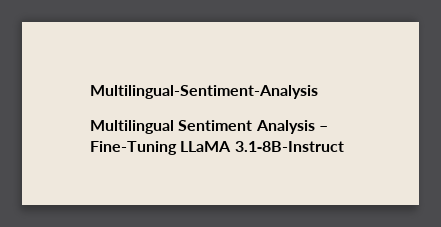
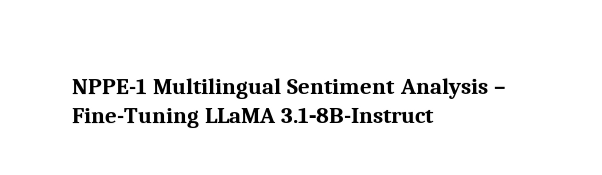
- Multilingual-Sentiment-Analysis
- Multilingual Sentiment Analysis – Fine-Tuning LLaMA 3.1‑8B-Instruct
+ NPPE-1 Multilingual Sentiment Analysis – Fine-Tuning LLaMA 3.1‑8B-Instruct

